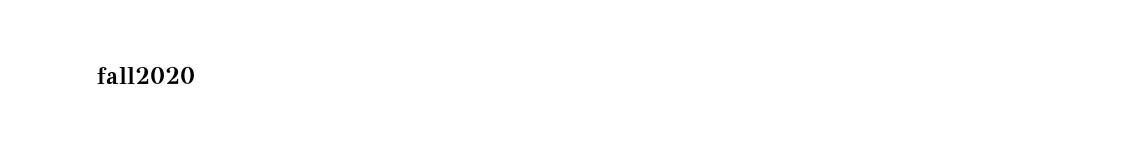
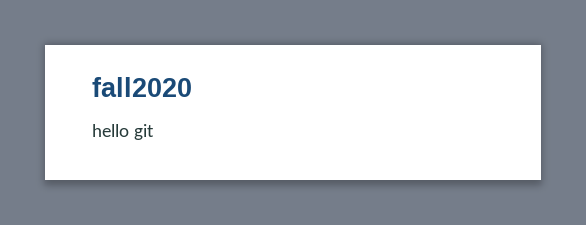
+ hello git

